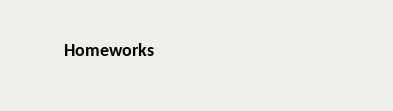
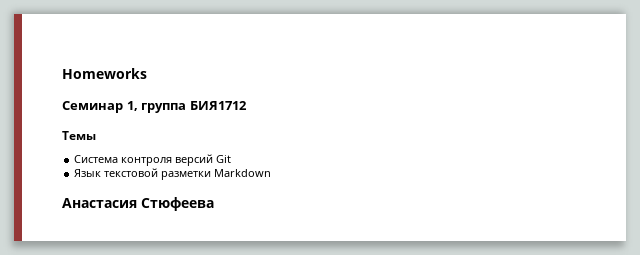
+ Семинар 1, группа БИЯ1712
+ Темы
+ Система контроля версий Git
+ Язык текстовой разметки Markdown
+ Анастасия Стюфеева

